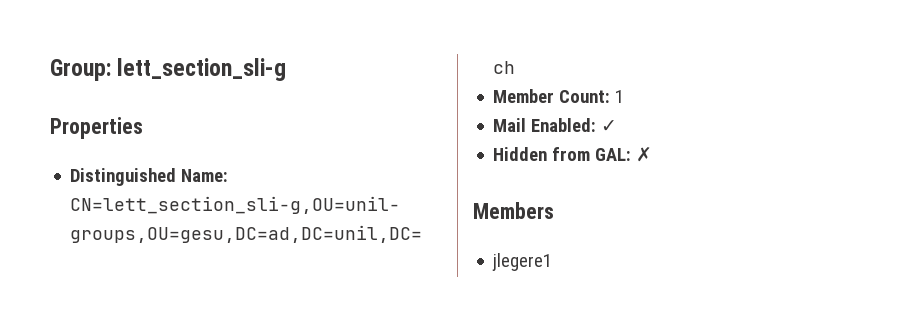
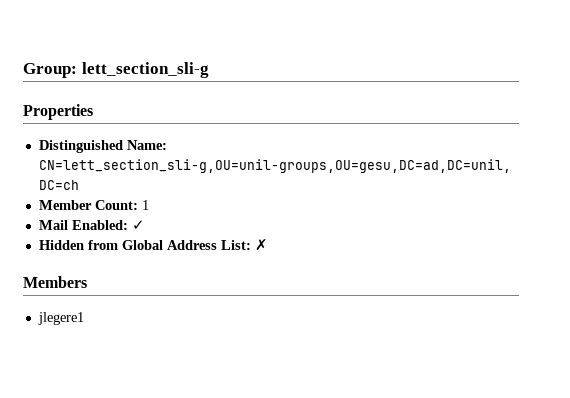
- Hidden from GAL: ✗
+ Hidden from Global Address List: ✗

